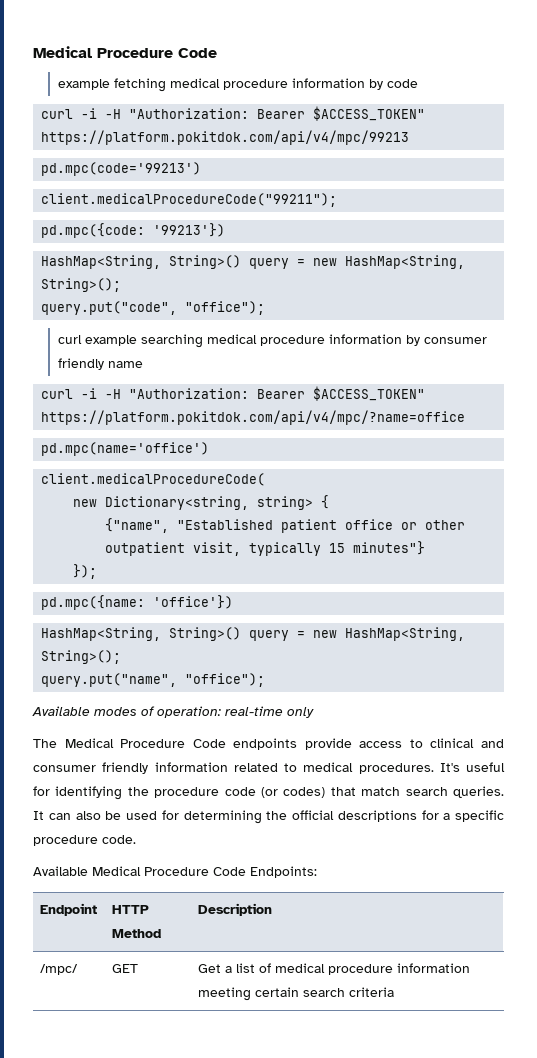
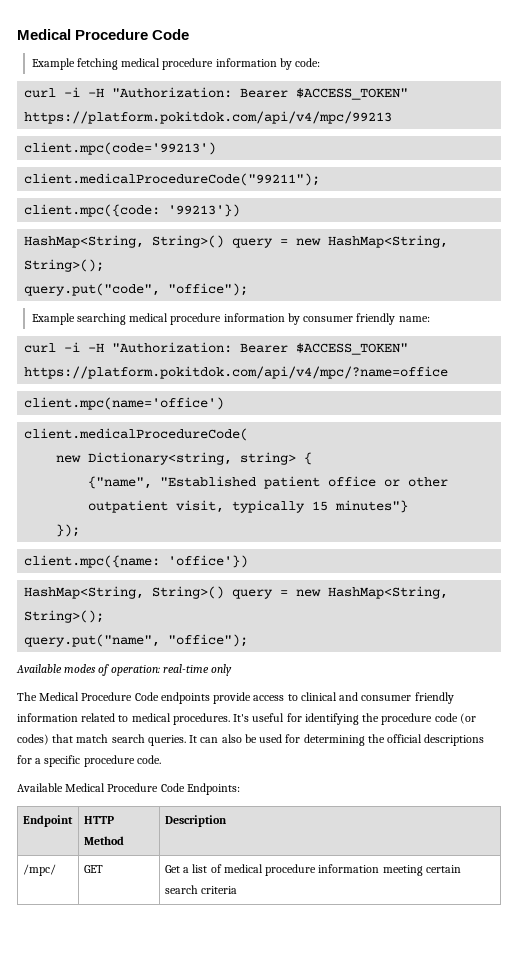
- example fetching medical procedure information by code
+ Example fetching medical procedure information by code:
- pd.mpc(code='99213')
+ client.mpc(code='99213')
- pd.mpc({code: '99213'})
+ client.mpc({code: '99213'})
- curl example searching medical procedure information by consumer friendly name
+ Example searching medical procedure information by consumer friendly name:
- pd.mpc(name='office')
+ client.mpc(name='office')
- pd.mpc({name: 'office'})
+ client.mpc({name: 'office'})

